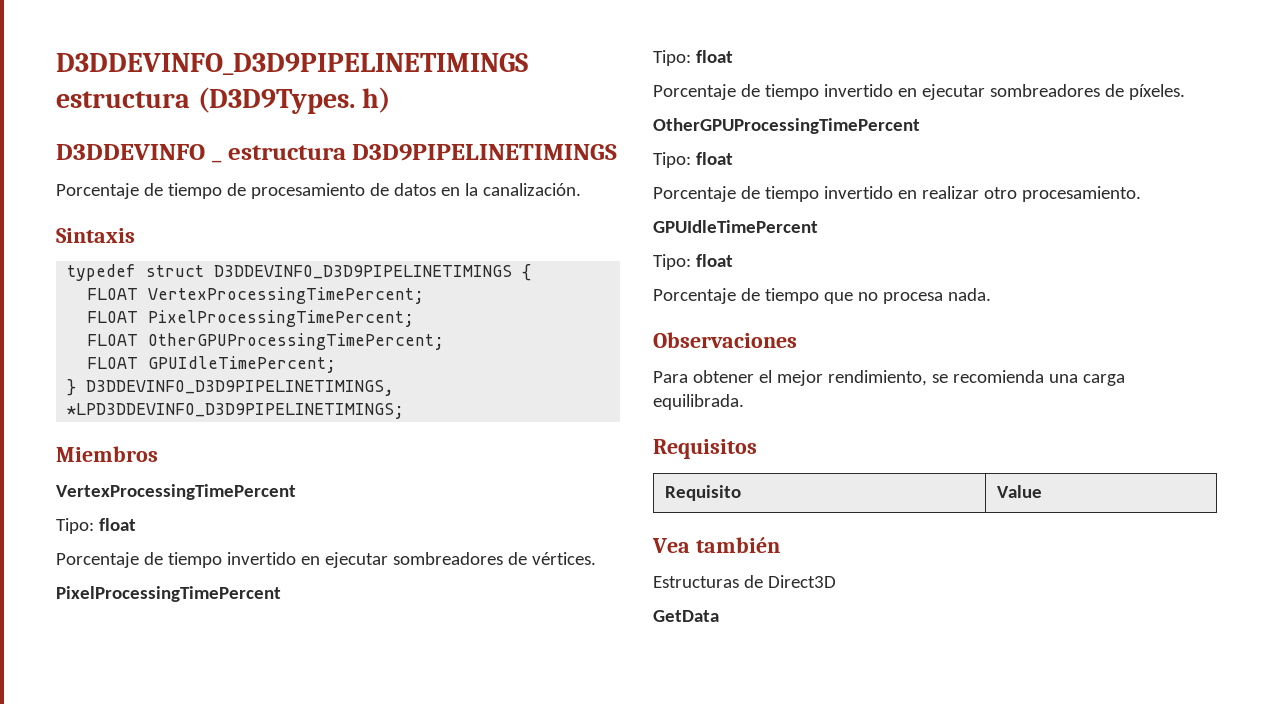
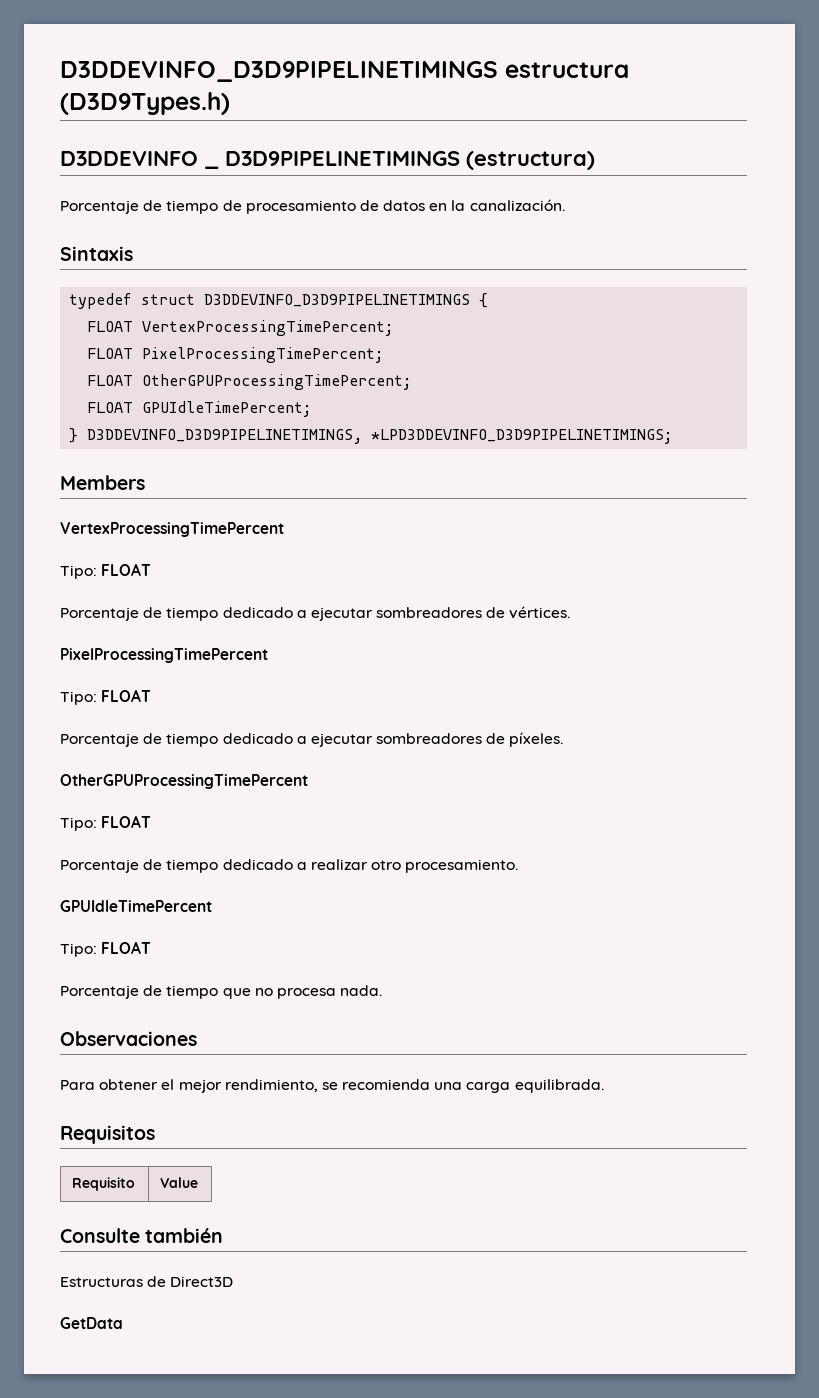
- D3DDEVINFO_D3D9PIPELINETIMINGS estructura (D3D9Types. h)
+ D3DDEVINFO_D3D9PIPELINETIMINGS estructura (D3D9Types.h)
- D3DDEVINFO _ estructura D3D9PIPELINETIMINGS
+ D3DDEVINFO _ D3D9PIPELINETIMINGS (estructura)
- Miembros
+ Members
  VertexProcessingTimePercent
- Tipo: float
- Porcentaje de tiempo invertido en ejecutar sombreadores de vértices.
+ Tipo: FLOAT
+ Porcentaje de tiempo dedicado a ejecutar sombreadores de vértices.
  PixelProcessingTimePercent
- Tipo: float
- Porcentaje de tiempo invertido en ejecutar sombreadores de píxeles.
+ Tipo: FLOAT
+ Porcentaje de tiempo dedicado a ejecutar sombreadores de píxeles.
  OtherGPUProcessingTimePercent
- Tipo: float
- Porcentaje de tiempo invertido en realizar otro procesamiento.
+ Tipo: FLOAT
+ Porcentaje de tiempo dedicado a realizar otro procesamiento.
  GPUIdleTimePercent
- Tipo: float
+ Tipo: FLOAT
- Vea también
+ Consulte también

